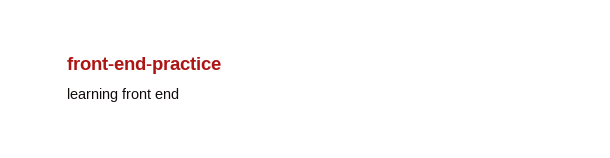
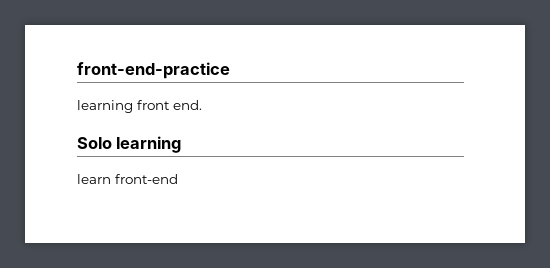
- learning front end
+ learning front end.
+ Solo learning
+ learn front-end

